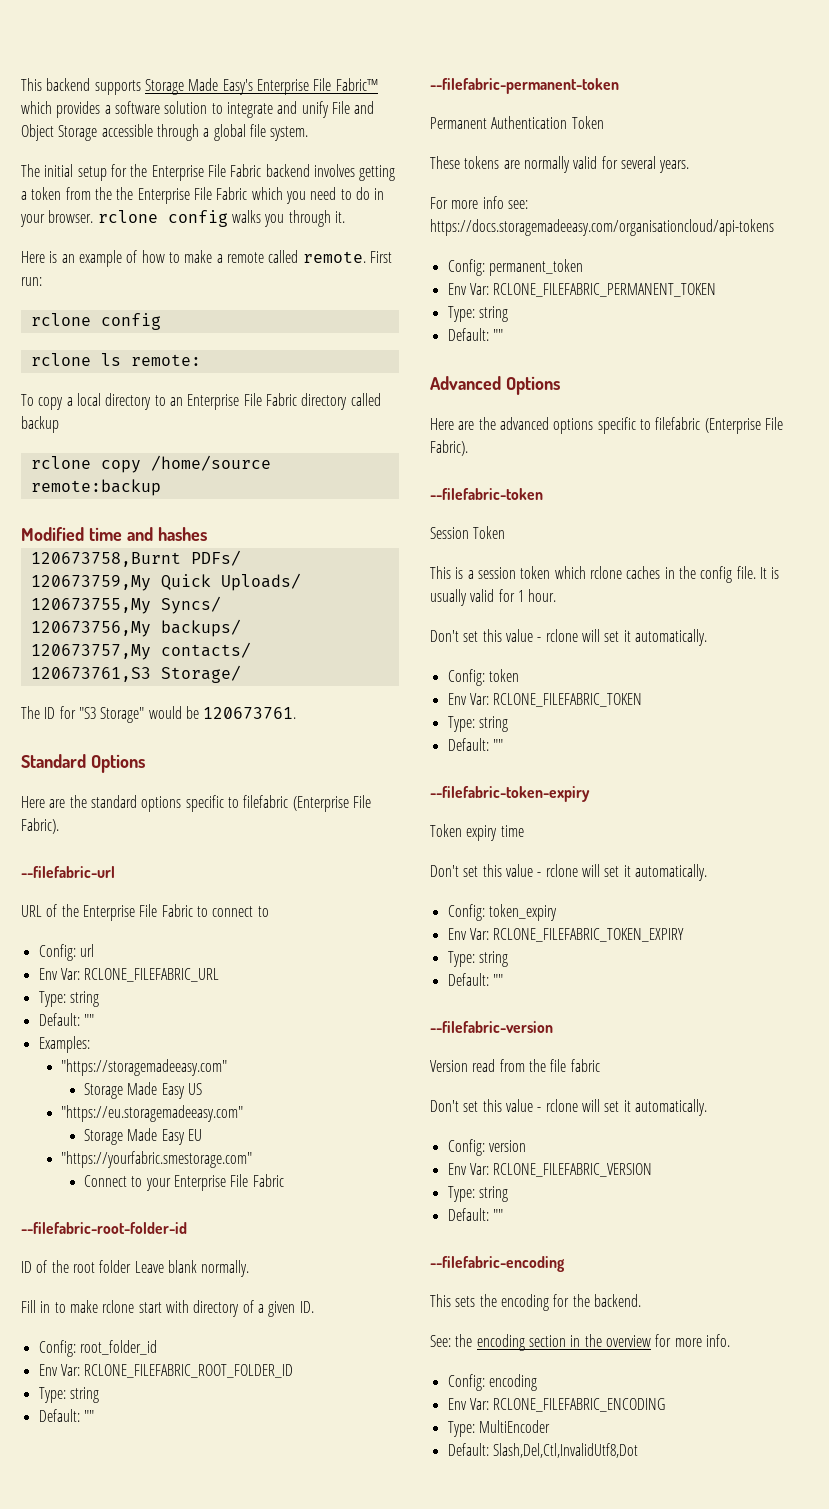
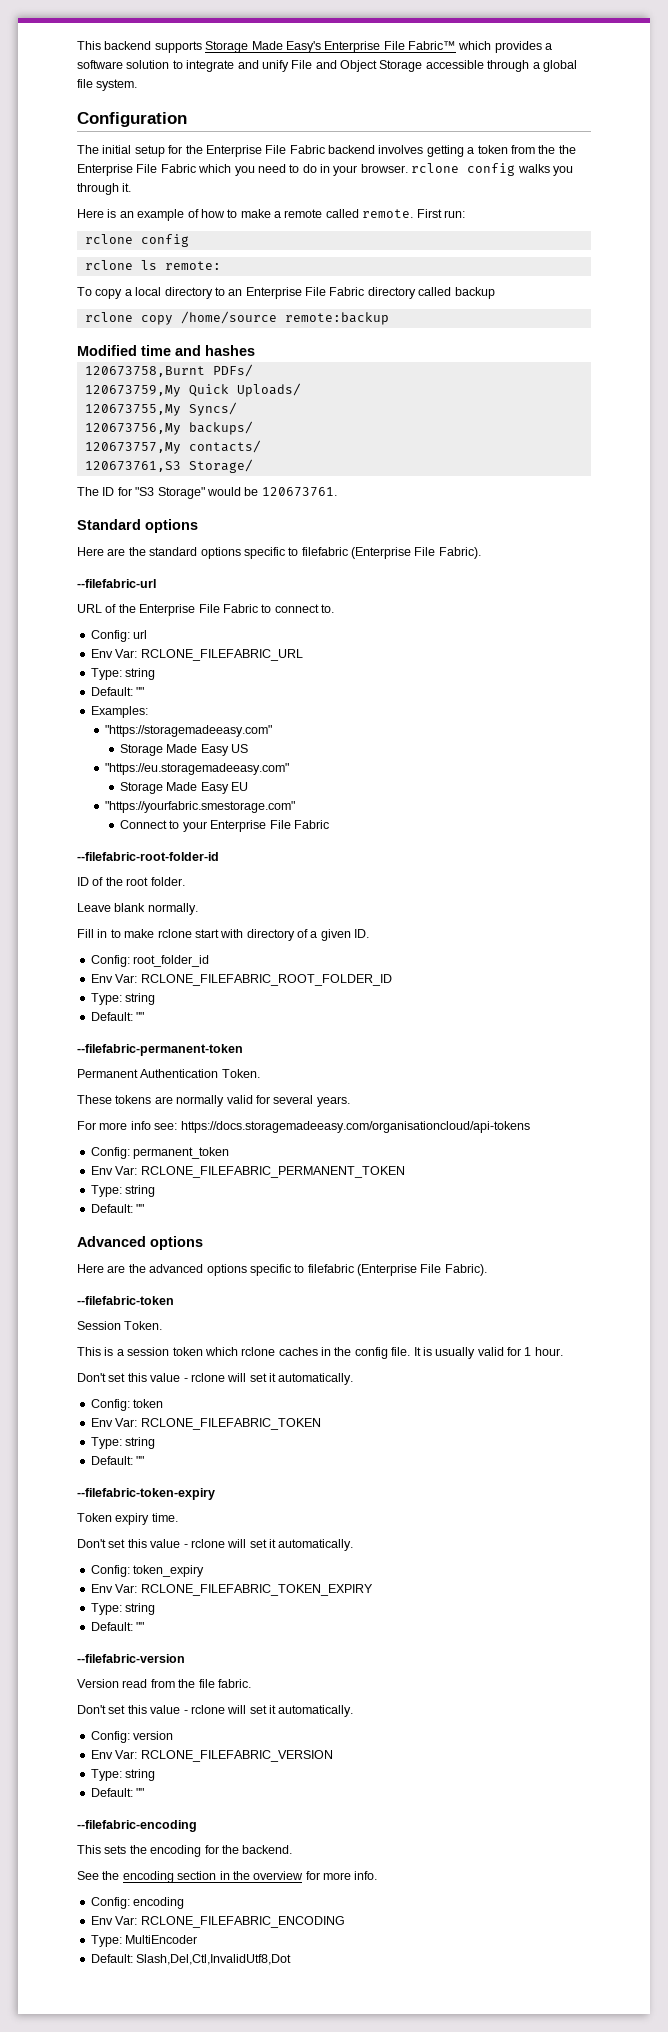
+ Configuration
- Standard Options
+ Standard options
- URL of the Enterprise File Fabric to connect to
+ URL of the Enterprise File Fabric to connect to.
- ID of the root folder Leave blank normally.
+ ID of the root folder.
+ Leave blank normally.
- Permanent Authentication Token
+ Permanent Authentication Token.
- Advanced Options
+ Advanced options
- Session Token
+ Session Token.
- Token expiry time
+ Token expiry time.
- Version read from the file fabric
+ Version read from the file fabric.
- See: the encoding section in the overview for more info.
+ See the encoding section in the overview for more info.

